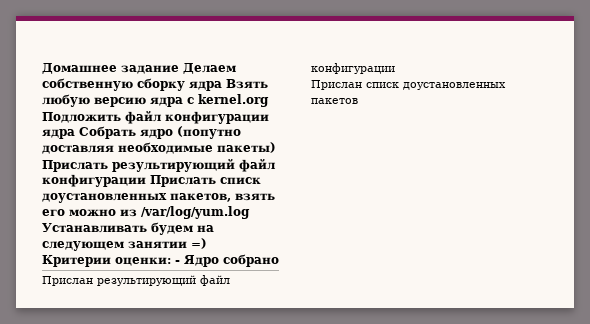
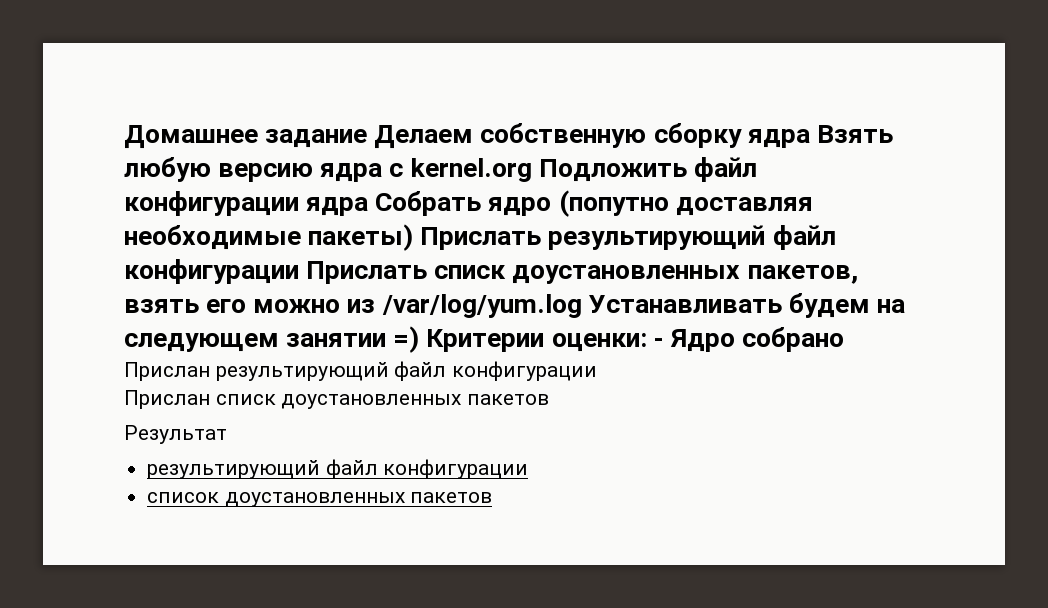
+ Результат
+ результирующий файл конфигурации
+ список доустановленных пакетов

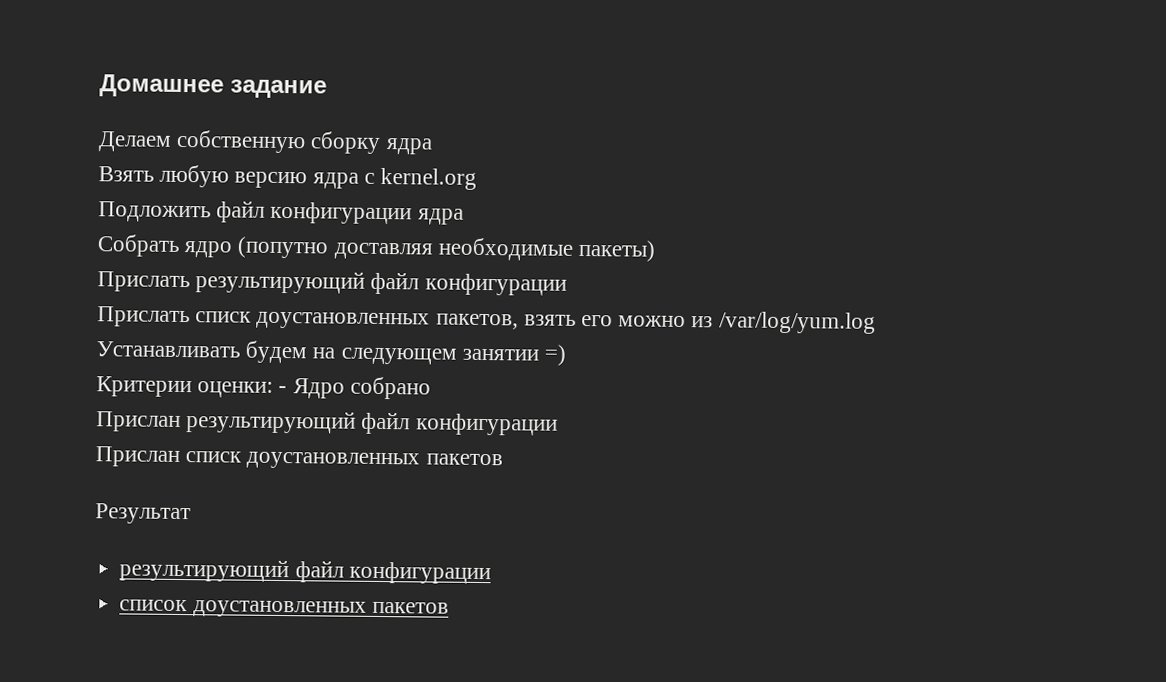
- Домашнее задание Делаем собственную сборку ядра Взять любую версию ядра с kernel.org Подложить файл конфигурации ядра Собрать ядро (попутно доставляя необходимые пакеты) Прислать результирующий файл конфигурации Прислать списк доустановленных пакетов, взять его можно из /var/log/yum.log Устанавливать будем на следующем занятии =) Критерии оценки: - Ядро собрано
+ Домашнее задание
+ Делаем собственную сборку ядра
+ Взять любую версию ядра с kernel.org
+ Подложить файл конфигурации ядра
+ Собрать ядро (попутно доставляя необходимые пакеты)
+ Прислать результирующий файл конфигурации
+ Прислать списк доустановленных пакетов, взять его можно из /var/log/yum.log
+ Устанавливать будем на следующем занятии =)
+ Критерии оценки: - Ядро собрано

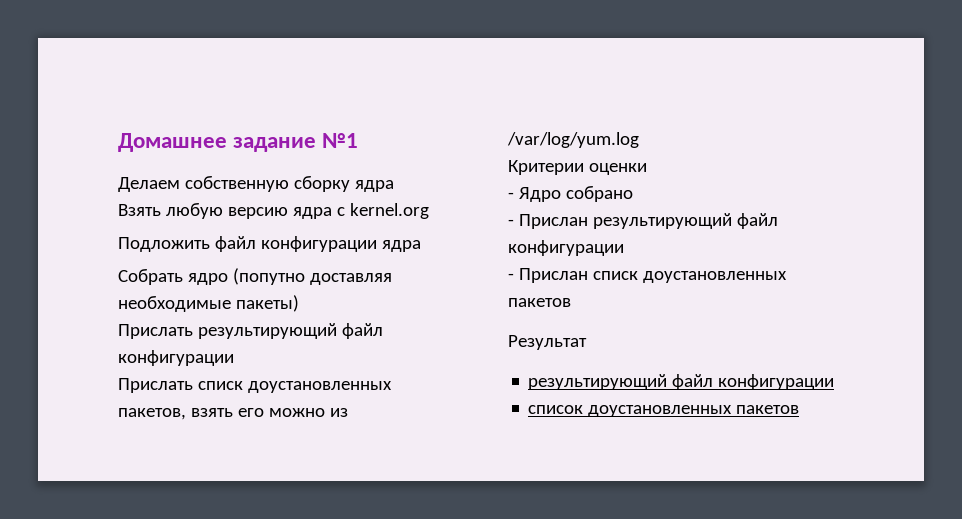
- Домашнее задание
+ Домашнее задание №1
- Устанавливать будем на следующем занятии =)
- Критерии оценки: - Ядро собрано
+ Критерии оценки
+ - Ядро собрано
- Прислан результирующий файл конфигурации
+ - Прислан результирующий файл конфигурации
- Прислан списк доустановленных пакетов
+ - Прислан списк доустановленных пакетов

